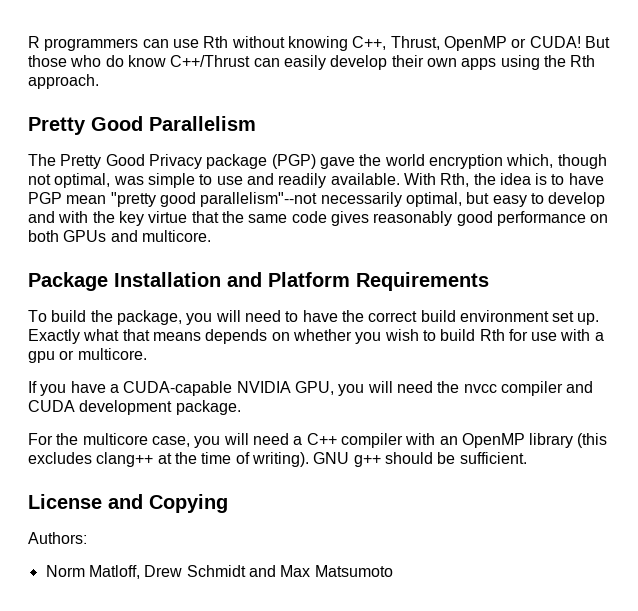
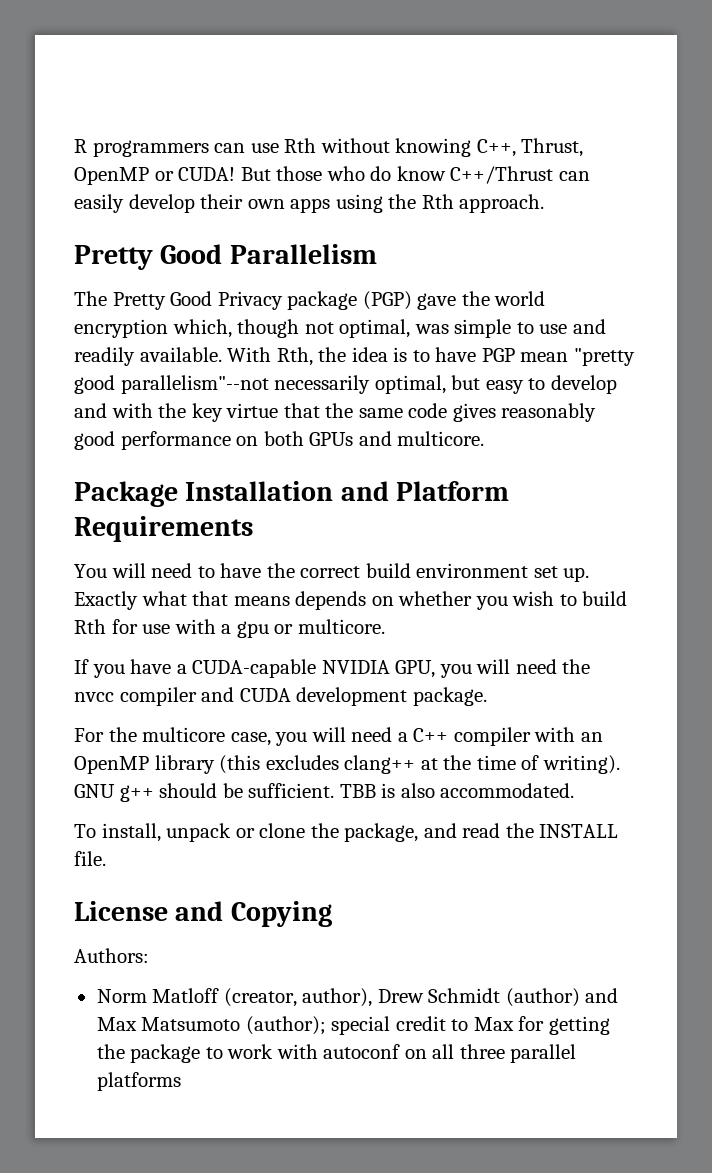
- To build the package, you will need to have the correct build environment set up.
+ You will need to have the correct build environment set up.
+ TBB is also accommodated.
+ To install, unpack or clone the package, and read the INSTALL file.
- Norm Matloff, Drew Schmidt and Max Matsumoto
+ Norm Matloff (creator, author), Drew Schmidt (author) and Max Matsumoto (author); special credit to Max for getting the package to work with autoconf on all three parallel platforms

